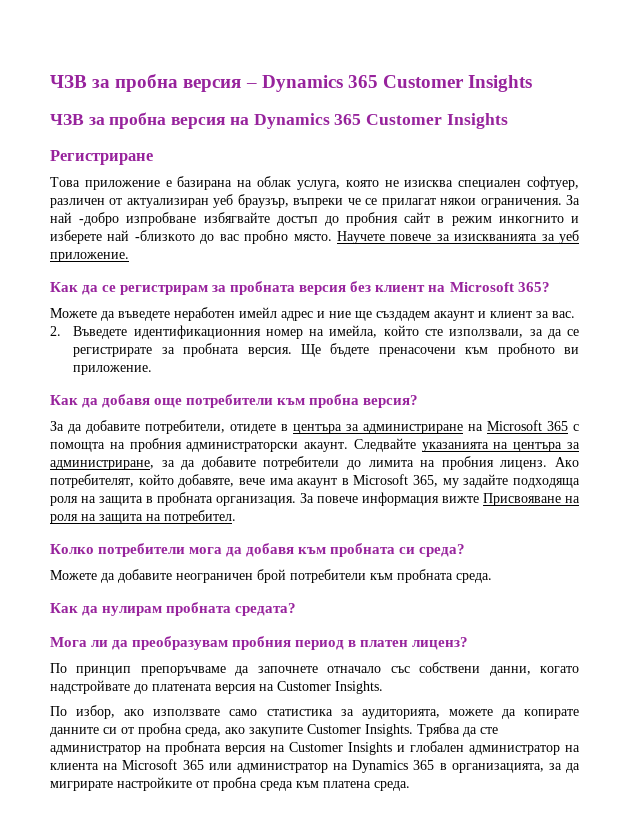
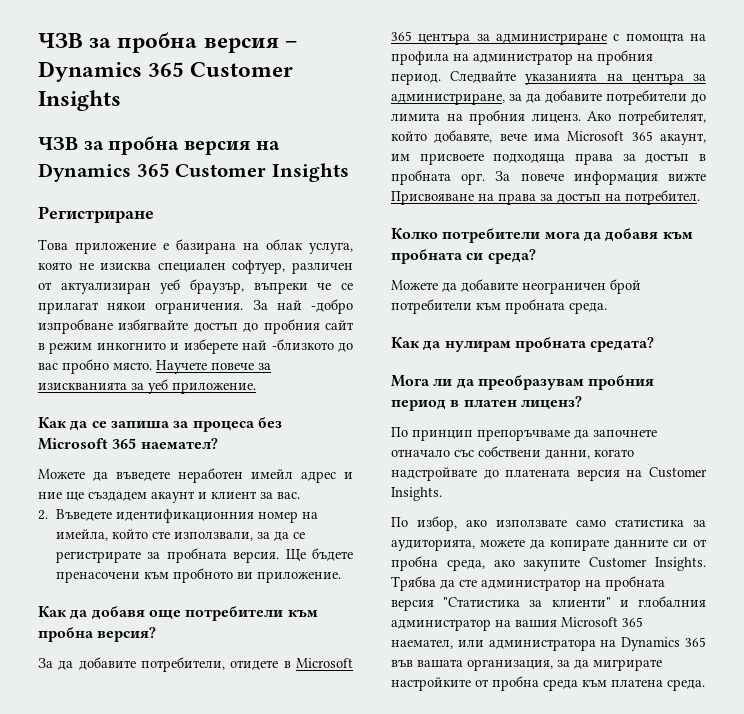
- Как да се регистрирам за пробната версия без клиент на Microsoft 365?
+ Как да се запиша за процеса без Microsoft 365 наемател?
- За да добавите потребители, отидете в центъра за администриране на Microsoft 365 с помощта на пробния администраторски акаунт.
+ За да добавите потребители, отидете в Microsoft 365 центъра за администриране с помощта на профила на администратор на пробния период.
- Ако потребителят, който добавяте, вече има акаунт в Microsoft 365, му задайте подходяща роля на защита в пробната организация.
+ Ако потребителят, който добавяте, вече има Microsoft 365 акаунт, им присвоете подходяща права за достъп в пробната орг.
- За повече информация вижте Присвояване на роля на защита на потребител.
+ За повече информация вижте Присвояване на права за достъп на потребител.
- Трябва да сте администратор на пробната версия на Customer Insights и глобален администратор на клиента на Microsoft 365 или администратор на Dynamics 365 в организацията, за да мигрирате настройките от пробна среда към платена среда.
+ Трябва да сте администратор на пробната версия "Статистика за клиенти" и глобалния администратор на вашия Microsoft 365 наемател, или администратора на Dynamics 365 във вашата организация, за да мигрирате настройките от пробна среда към платена среда.

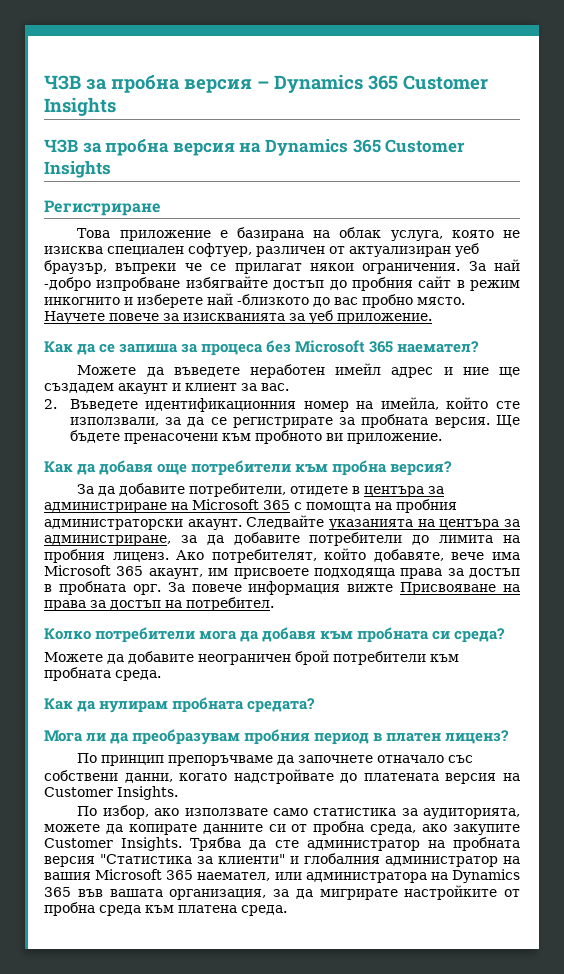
- За да добавите потребители, отидете в Microsoft 365 центъра за администриране с помощта на профила на администратор на пробния период.
+ За да добавите потребители, отидете в центъра за администриране на Microsoft 365 с помощта на пробния администраторски акаунт.

